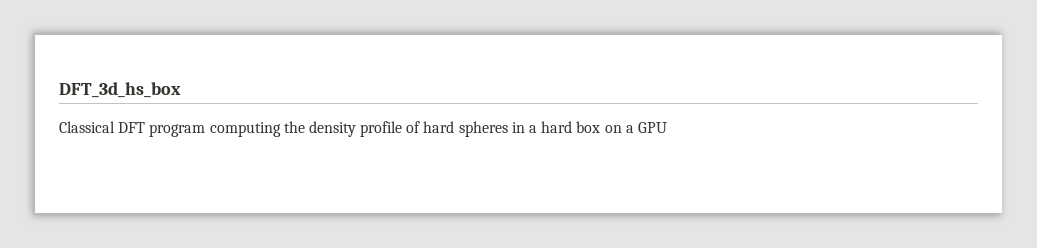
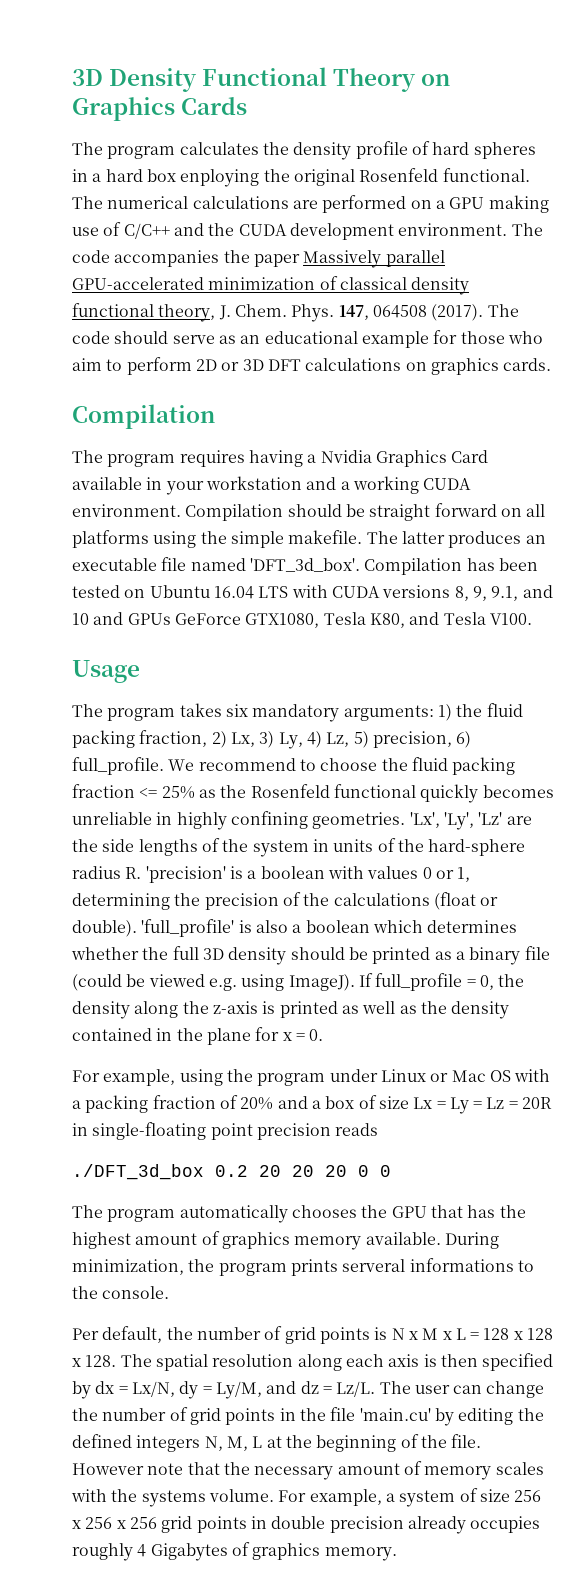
- DFT_3d_hs_box
- Classical DFT program computing the density profile of hard spheres in a hard box on a GPU
+ 3D Density Functional Theory on Graphics Cards
+ The program calculates the density profile of hard spheres in a hard box enploying the original Rosenfeld functional. The numerical calculations are performed on a GPU making use of C/C++ and the CUDA development environment. The code accompanies the paper Massively parallel GPU-accelerated minimization of classical density functional theory, J. Chem. Phys. 147, 064508 (2017). The code should serve as an educational example for those who aim to perform 2D or 3D DFT calculations on graphics cards.
+ Compilation
+ The program requires having a Nvidia Graphics Card available in your workstation and a working CUDA environment. Compilation should be straight forward on all platforms using the simple makefile. The latter produces an executable file named 'DFT_3d_box'. Compilation has been tested on Ubuntu 16.04 LTS with CUDA versions 8, 9, 9.1, and 10 and GPUs GeForce GTX1080, Tesla K80, and Tesla V100.
+ Usage
+ The program takes six mandatory arguments: 1) the fluid packing fraction, 2) Lx, 3) Ly, 4) Lz, 5) precision, 6) full_profile. We recommend to choose the fluid packing fraction <= 25% as the Rosenfeld functional quickly becomes unreliable in highly confining geometries. 'Lx', 'Ly', 'Lz' are the side lengths of the system in units of the hard-sphere radius R. 'precision' is a boolean with values 0 or 1, determining the precision of the calculations (float or double). 'full_profile' is also a boolean which determines whether the full 3D density should be printed as a binary file (could be viewed e.g. using ImageJ). If full_profile = 0, the density along the z-axis is printed as well as the density contained in the plane for x = 0.
+ For example, using the program under Linux or Mac OS with a packing fraction of 20% and a box of size Lx = Ly = Lz = 20R in single-floating point precision reads
+ ./DFT_3d_box 0.2 20 20 20 0 0
+ The program automatically chooses the GPU that has the highest amount of graphics memory available. During minimization, the program prints serveral informations to the console.
+ Per default, the number of grid points is N x M x L = 128 x 128 x 128. The spatial resolution along each axis is then specified by dx = Lx/N, dy = Ly/M, and dz = Lz/L. The user can change the number of grid points in the file 'main.cu' by editing the defined integers N, M, L at the beginning of the file. However note that the necessary amount of memory scales with the systems volume. For example, a system of size 256 x 256 x 256 grid points in double precision already occupies roughly 4 Gigabytes of graphics memory.

